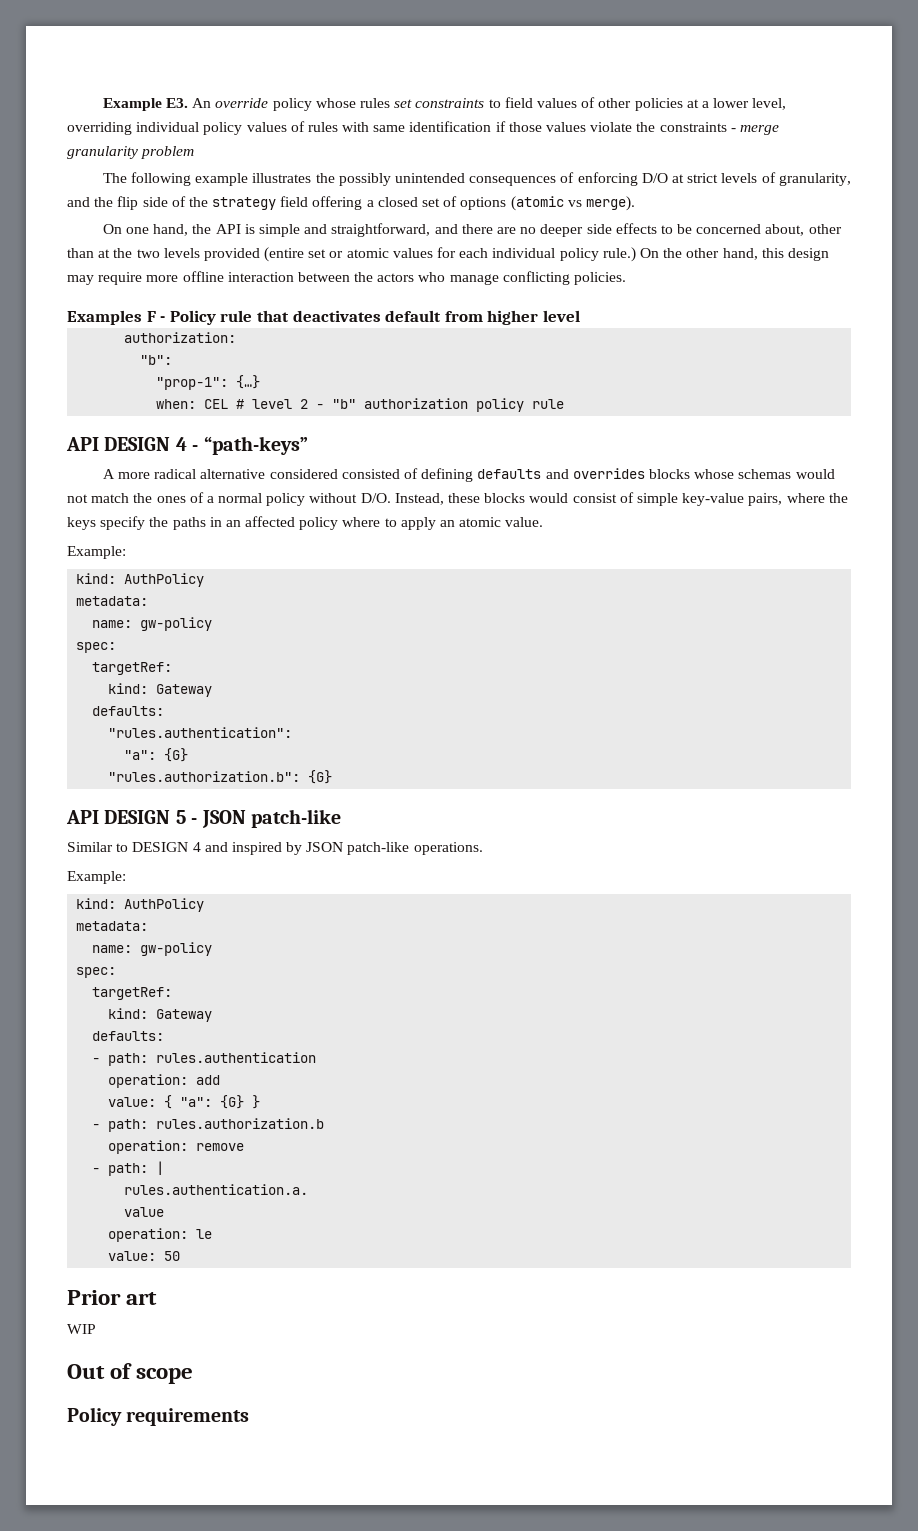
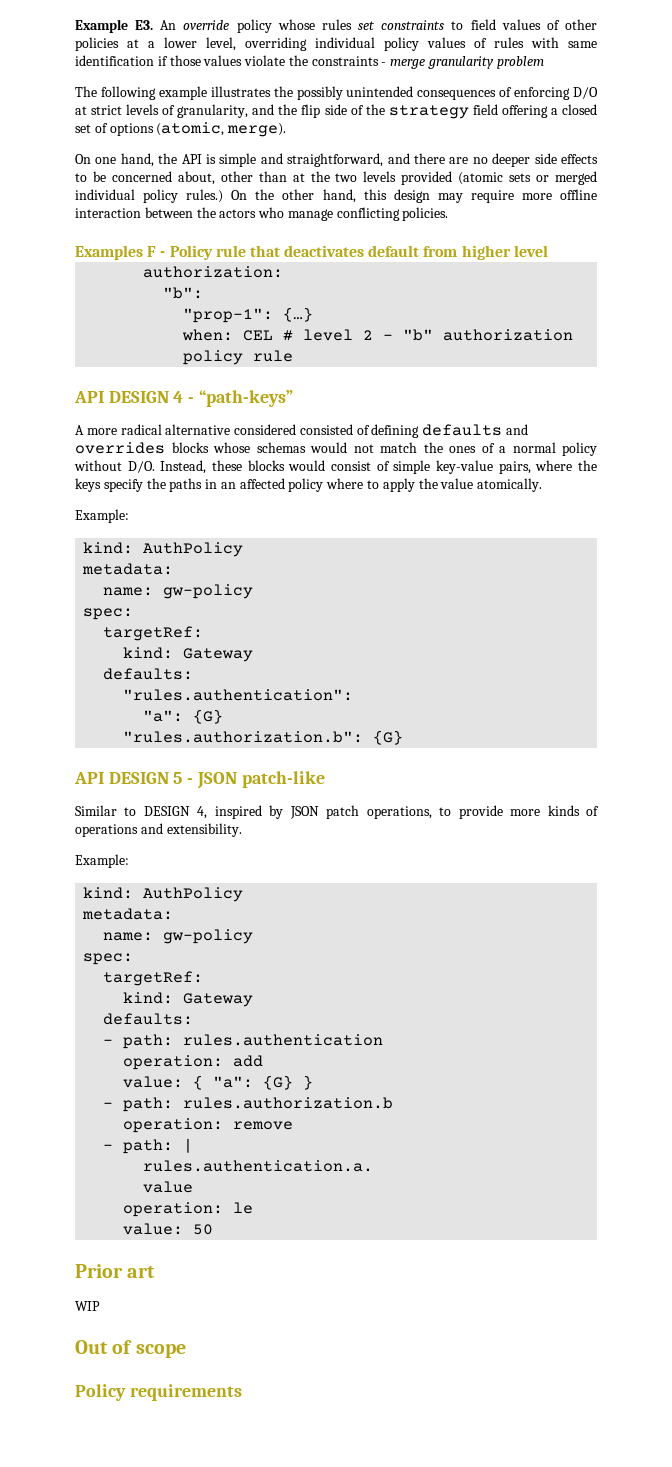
- The following example illustrates the possibly unintended consequences of enforcing D/O at strict levels of granularity, and the flip side of the strategy field offering a closed set of options (atomic vs merge).
+ The following example illustrates the possibly unintended consequences of enforcing D/O at strict levels of granularity, and the flip side of the strategy field offering a closed set of options (atomic, merge).
- On one hand, the API is simple and straightforward, and there are no deeper side effects to be concerned about, other than at the two levels provided (entire set or atomic values for each individual policy rule.)
+ On one hand, the API is simple and straightforward, and there are no deeper side effects to be concerned about, other than at the two levels provided (atomic sets or merged individual policy rules.)
- A more radical alternative considered consisted of defining defaults and overrides blocks whose schemas would not match the ones of a normal policy without D/O. Instead, these blocks would consist of simple key-value pairs, where the keys specify the paths in an affected policy where to apply an atomic value.
+ A more radical alternative considered consisted of defining defaults and overrides blocks whose schemas would not match the ones of a normal policy without D/O. Instead, these blocks would consist of simple key-value pairs, where the keys specify the paths in an affected policy where to apply the value atomically.
- Similar to DESIGN 4 and inspired by JSON patch-like operations.
+ Similar to DESIGN 4, inspired by JSON patch operations, to provide more kinds of operations and extensibility.

